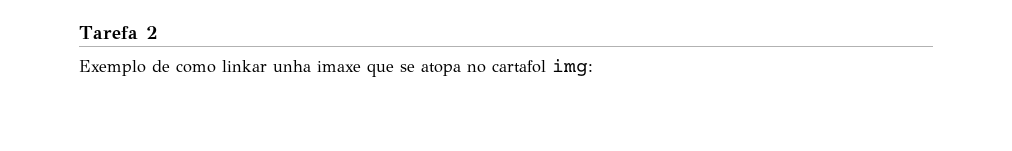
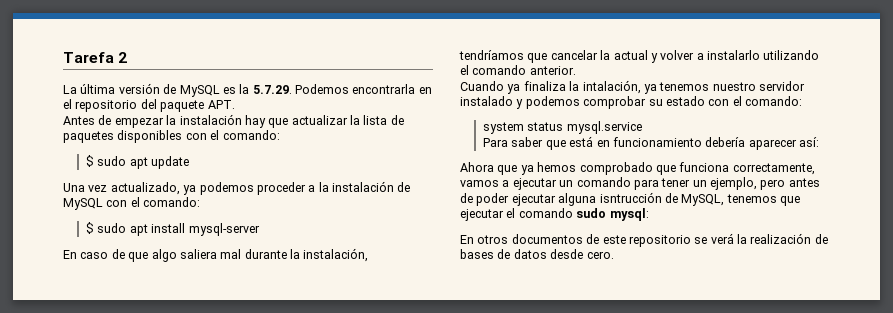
- Exemplo de como linkar unha imaxe que se atopa no cartafol img:
+ La última versión de MySQL es la 5.7.29. Podemos encontrarla en el repositorio del paquete APT.
+ Antes de empezar la instalación hay que actualizar la lista de paquetes disponibles con el comando:
+ $ sudo apt update
+ Una vez actualizado, ya podemos proceder a la instalación de MySQL con el comando:
+ $ sudo apt install mysql-server
+ En caso de que algo saliera mal durante la instalación, tendríamos que cancelar la actual y volver a instalarlo utilizando el comando anterior.
+ Cuando ya finaliza la intalación, ya tenemos nuestro servidor instalado y podemos comprobar su estado con el comando:
+ system status mysql.service
+ Para saber que está en funcionamiento debería aparecer así:
+ Ahora que ya hemos comprobado que funciona correctamente, vamos a ejecutar un comando para tener un ejemplo, pero antes de poder ejecutar alguna isntrucción de MySQL, tenemos que ejecutar el comando sudo mysql:
+ En otros documentos de este repositorio se verá la realización de bases de datos desde cero.

